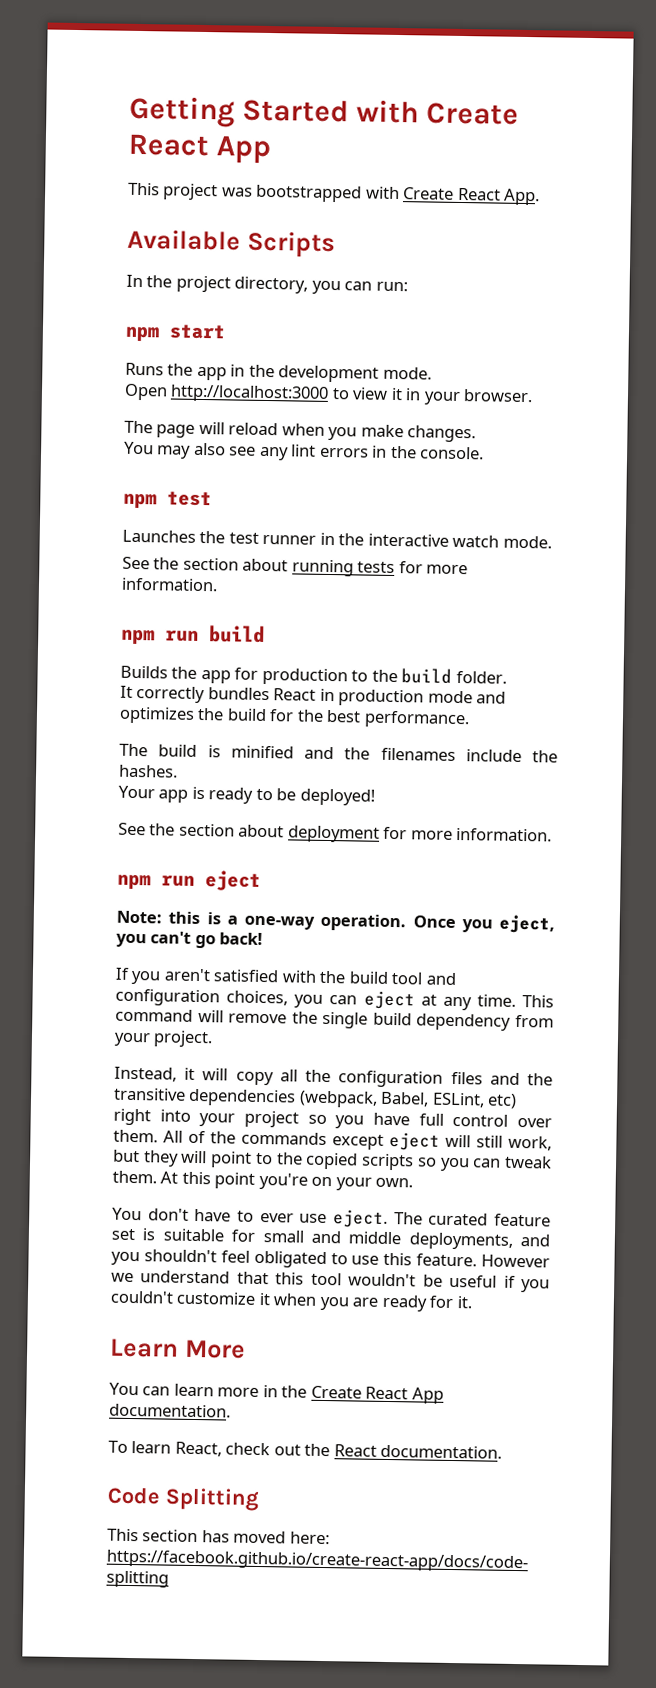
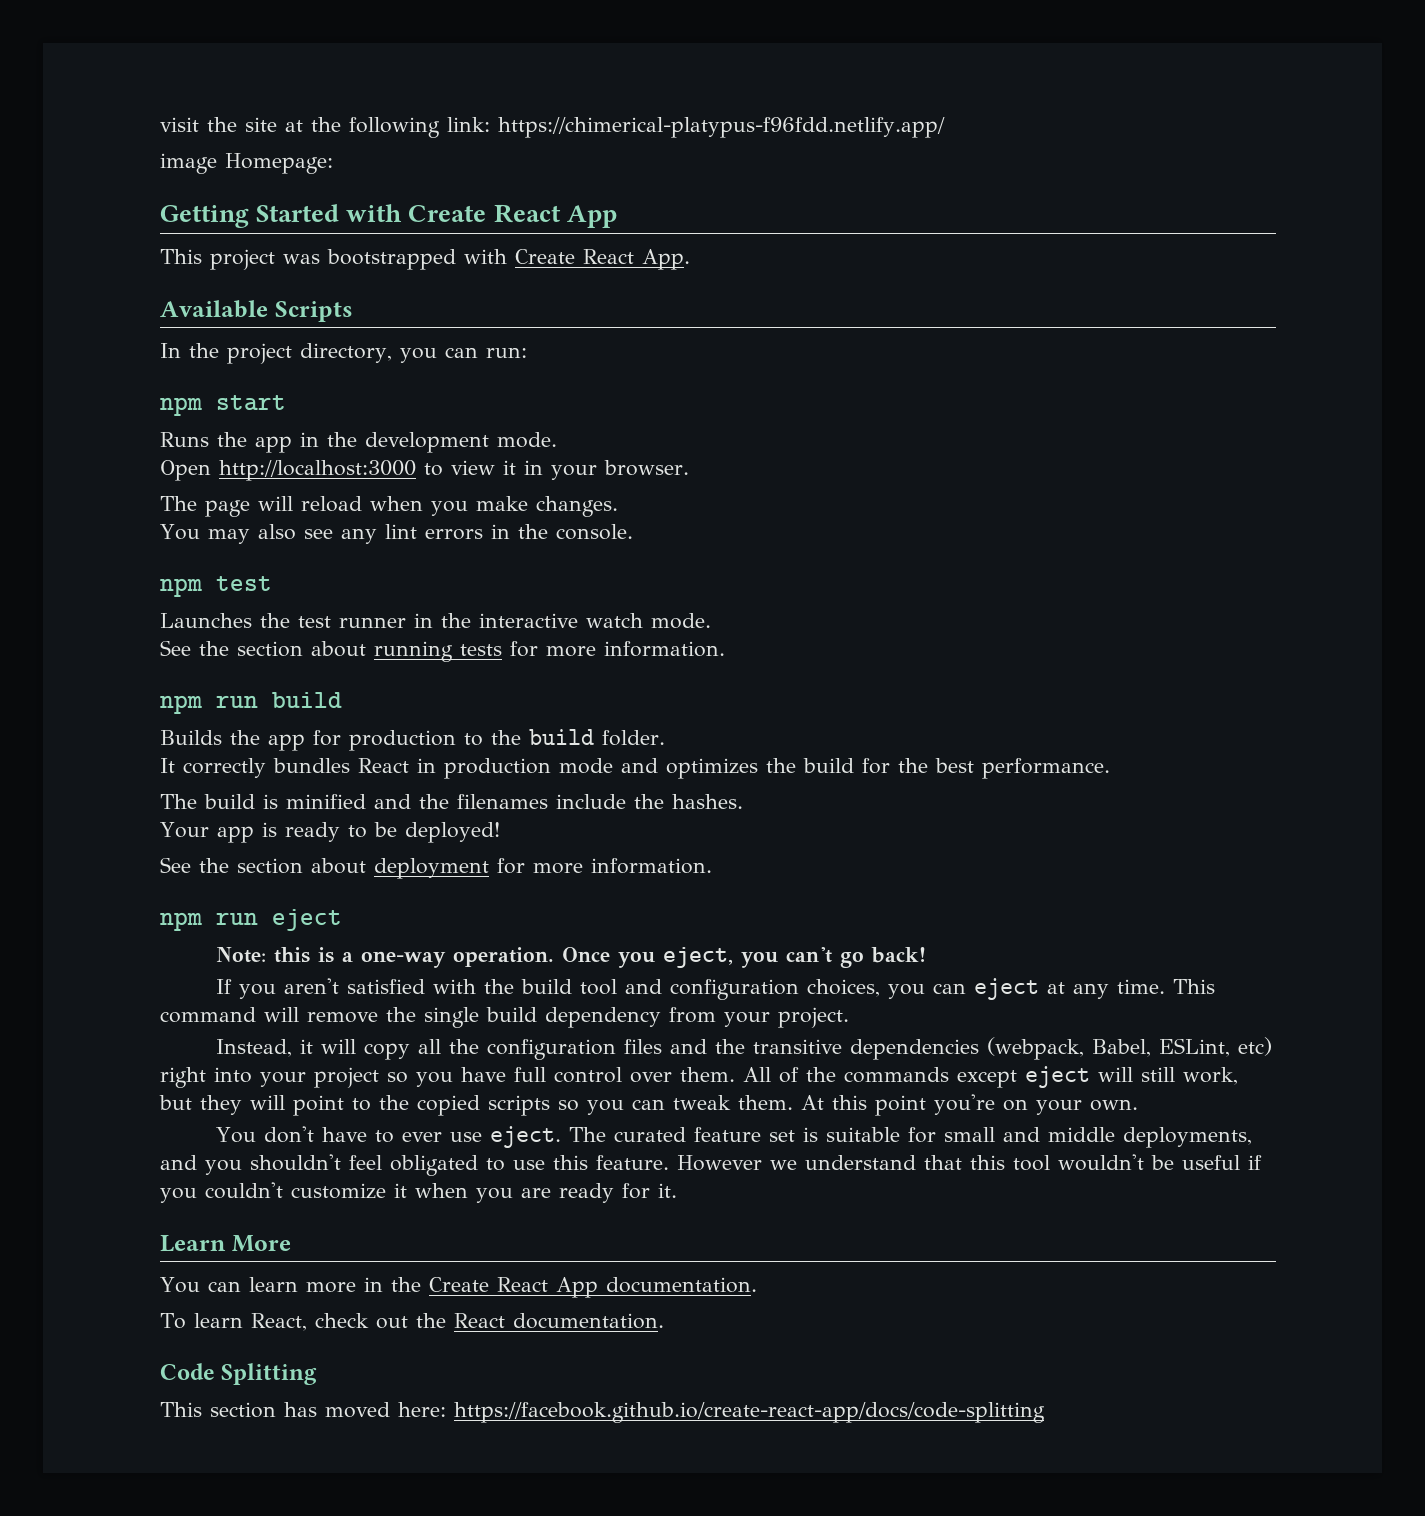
+ visit the site at the following link: https://chimerical-platypus-f96fdd.netlify.app/
+ image Homepage:

